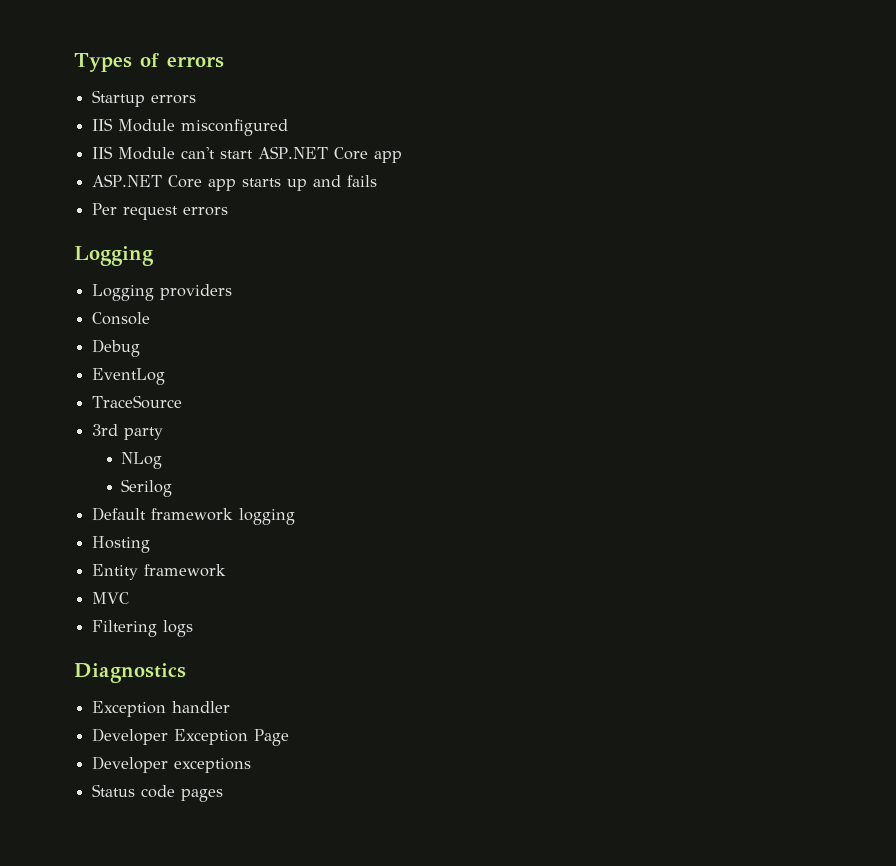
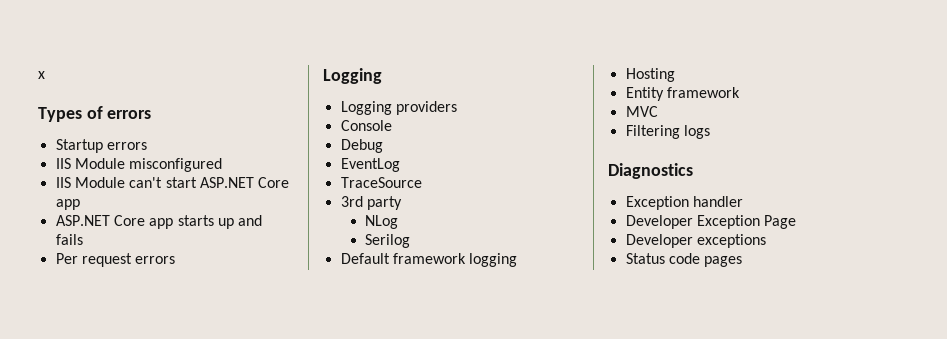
+ x

